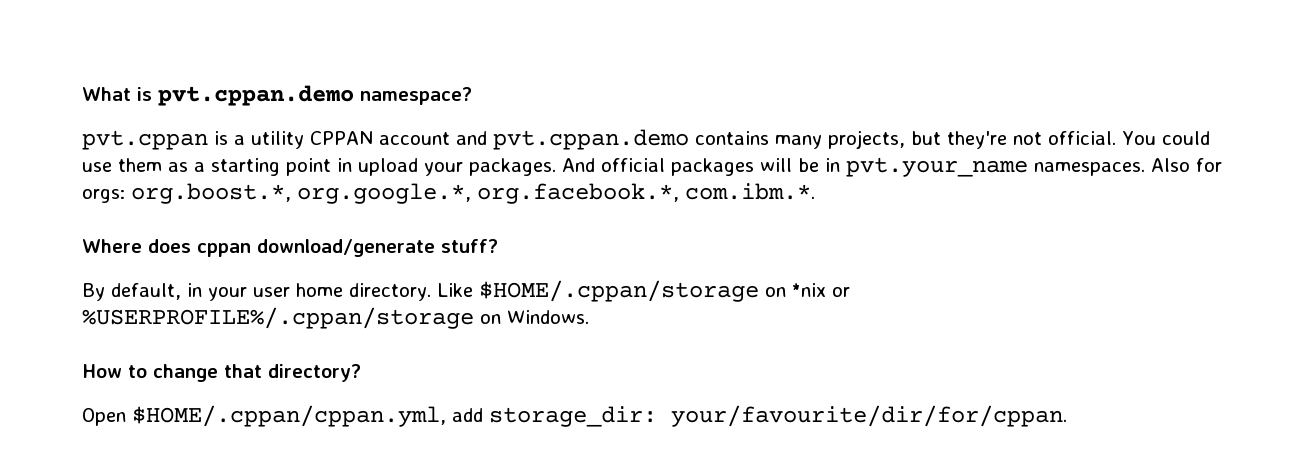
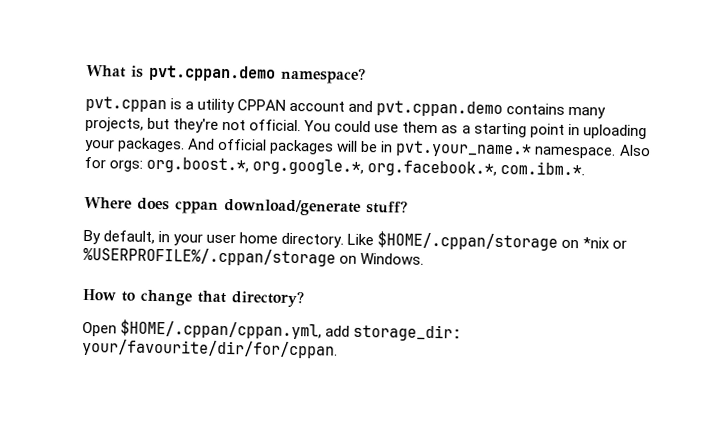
- You could use them as a starting point in upload your packages.
+ You could use them as a starting point in uploading your packages.
- And official packages will be in pvt.your_name namespaces.
+ And official packages will be in pvt.your_name.* namespace.

